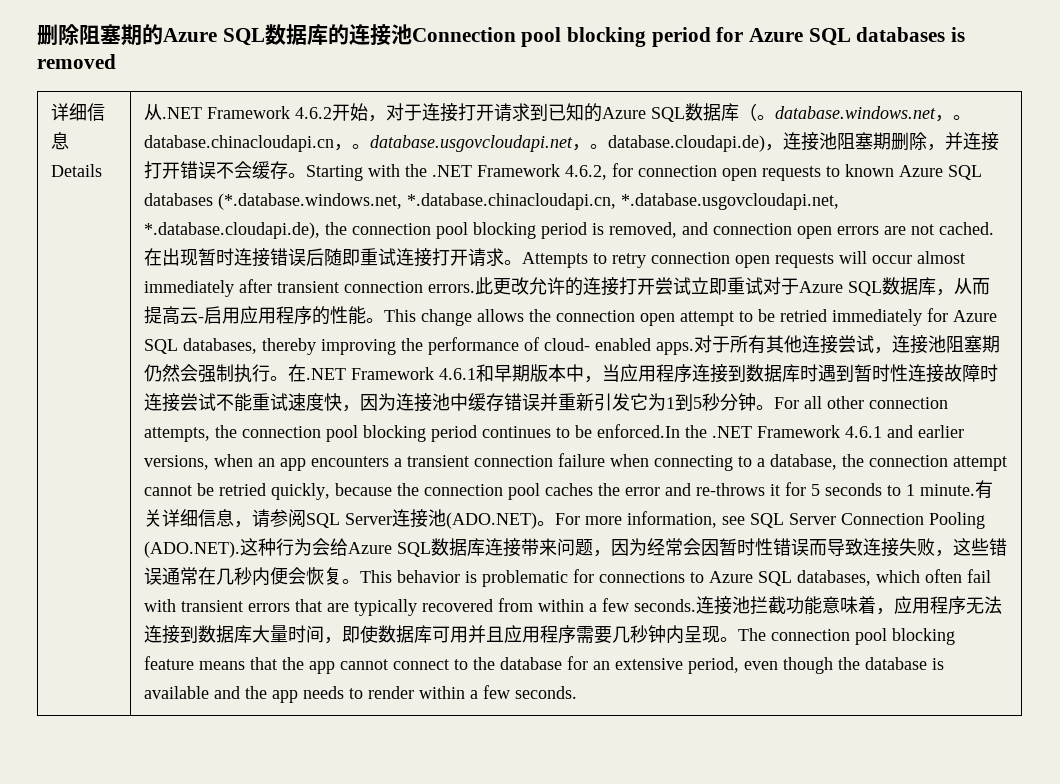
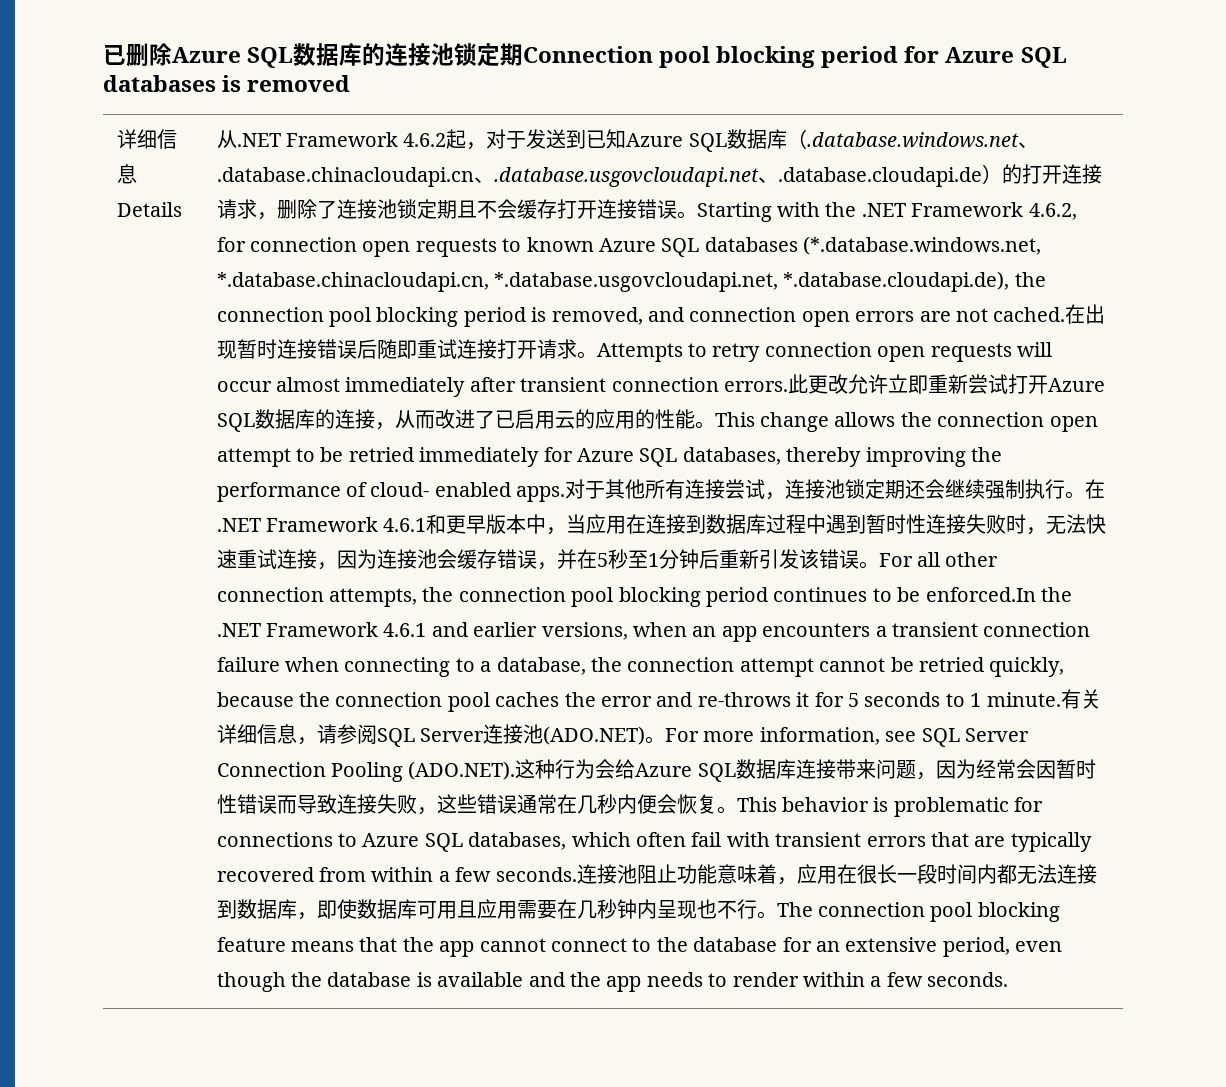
- 删除阻塞期的Azure SQL数据库的连接池Connection pool blocking period for Azure SQL databases is removed
+ 已删除Azure SQL数据库的连接池锁定期Connection pool blocking period for Azure SQL databases is removed
- 从.NET Framework 4.6.2开始，对于连接打开请求到已知的Azure SQL数据库（。database.windows.net，。database.chinacloudapi.cn，。database.usgovcloudapi.net，。database.cloudapi.de)，连接池阻塞期删除，并连接打开错误不会缓存。
+ 从.NET Framework 4.6.2起，对于发送到已知Azure SQL数据库（.database.windows.net、.database.chinacloudapi.cn、.database.usgovcloudapi.net、.database.cloudapi.de）的打开连接请求，删除了连接池锁定期且不会缓存打开连接错误。
- 此更改允许的连接打开尝试立即重试对于Azure SQL数据库，从而提高云-启用应用程序的性能。
+ 此更改允许立即重新尝试打开Azure SQL数据库的连接，从而改进了已启用云的应用的性能。
- 对于所有其他连接尝试，连接池阻塞期仍然会强制执行。
+ 对于其他所有连接尝试，连接池锁定期还会继续强制执行。
- 在.NET Framework 4.6.1和早期版本中，当应用程序连接到数据库时遇到暂时性连接故障时连接尝试不能重试速度快，因为连接池中缓存错误并重新引发它为1到5秒分钟。
+ 在.NET Framework 4.6.1和更早版本中，当应用在连接到数据库过程中遇到暂时性连接失败时，无法快速重试连接，因为连接池会缓存错误，并在5秒至1分钟后重新引发该错误。
- 连接池拦截功能意味着，应用程序无法连接到数据库大量时间，即使数据库可用并且应用程序需要几秒钟内呈现。
+ 连接池阻止功能意味着，应用在很长一段时间内都无法连接到数据库，即使数据库可用且应用需要在几秒钟内呈现也不行。

